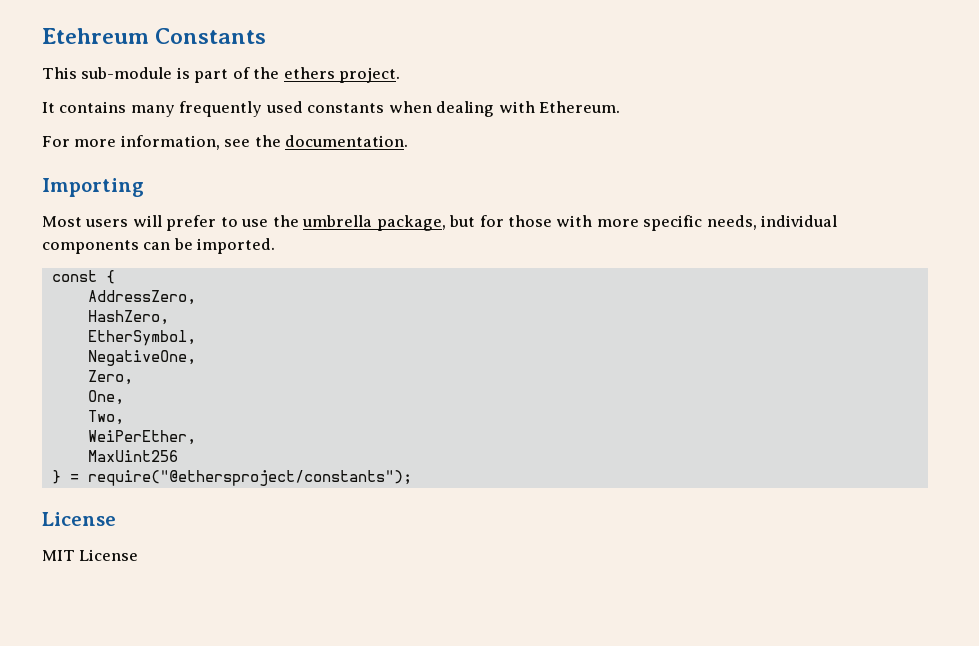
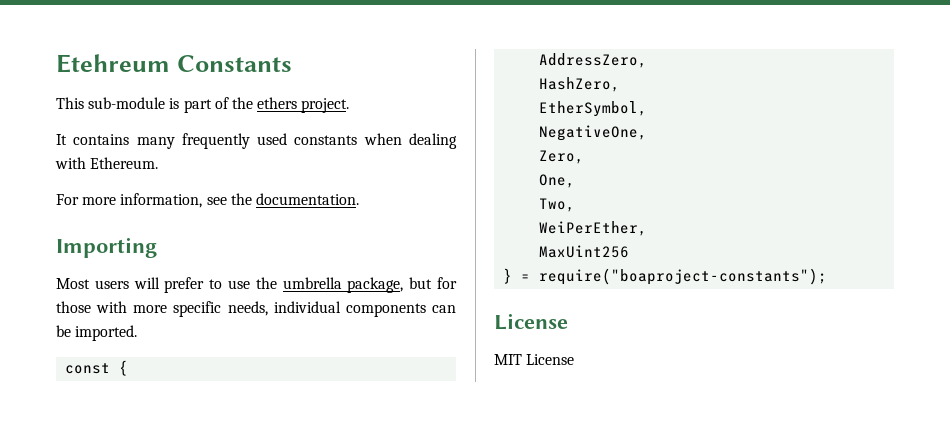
- } = require("@ethersproject/constants");
+ } = require("boaproject-constants");

